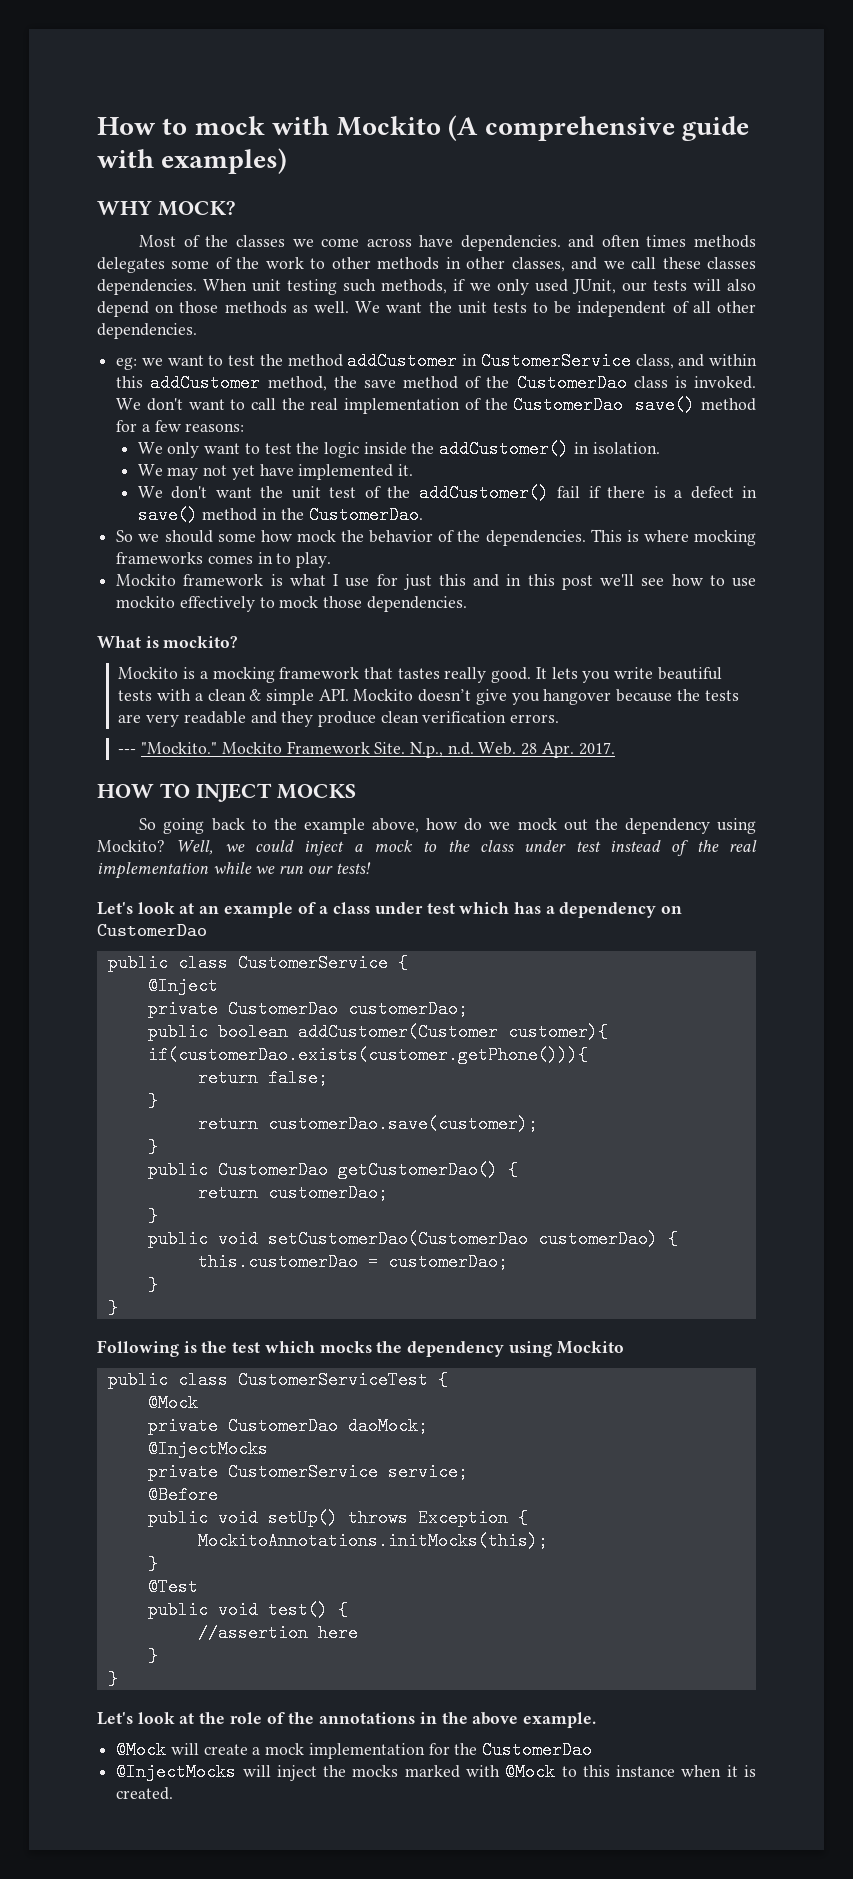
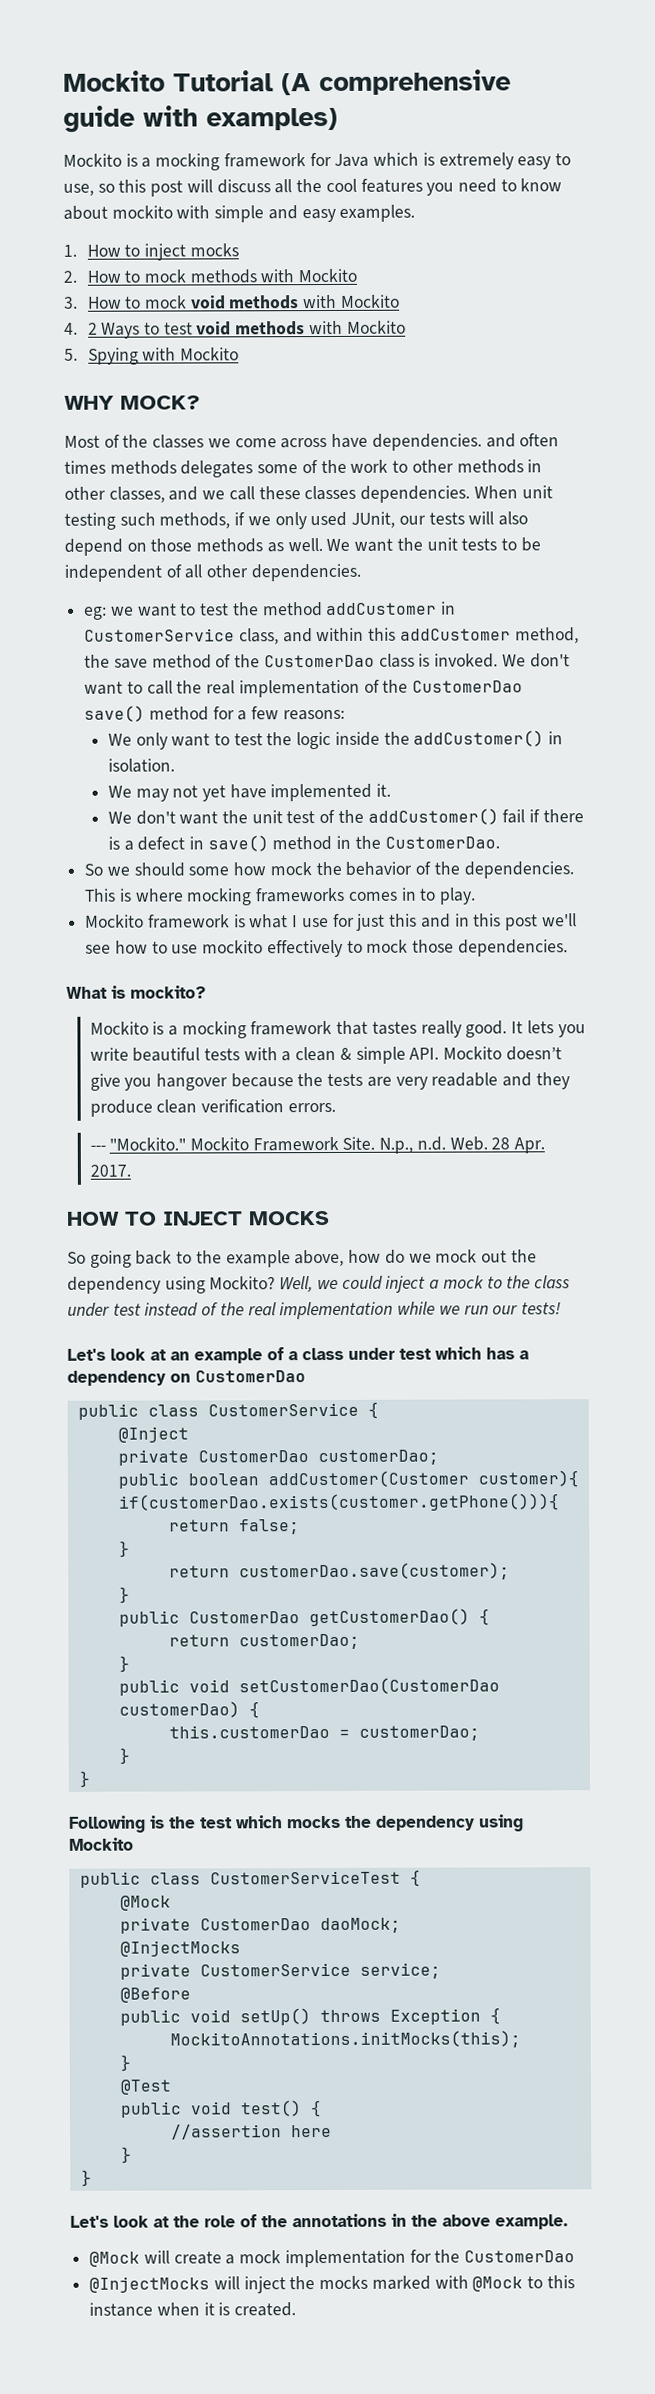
- How to mock with Mockito (A comprehensive guide with examples)
+ Mockito Tutorial (A comprehensive guide with examples)
+ Mockito is a mocking framework for Java which is extremely easy to use, so this post will discuss all the cool features you need to know about mockito with simple and easy examples.
+ 1. How to inject mocks
+ 2. How to mock methods with Mockito
+ 3. How to mock void methods with Mockito
+ 4. 2 Ways to test void methods with Mockito
+ 5. Spying with Mockito

